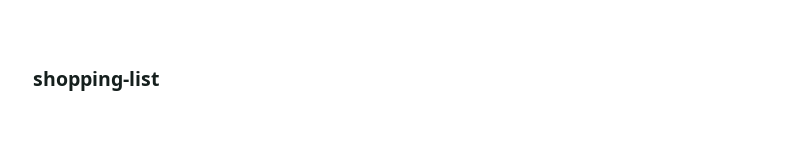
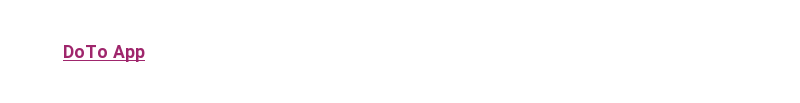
- shopping-list
+ DoTo App

